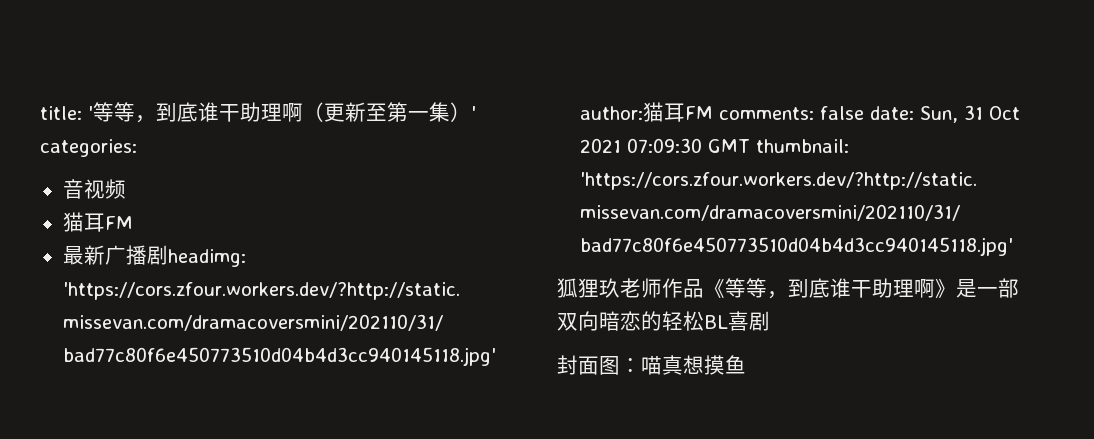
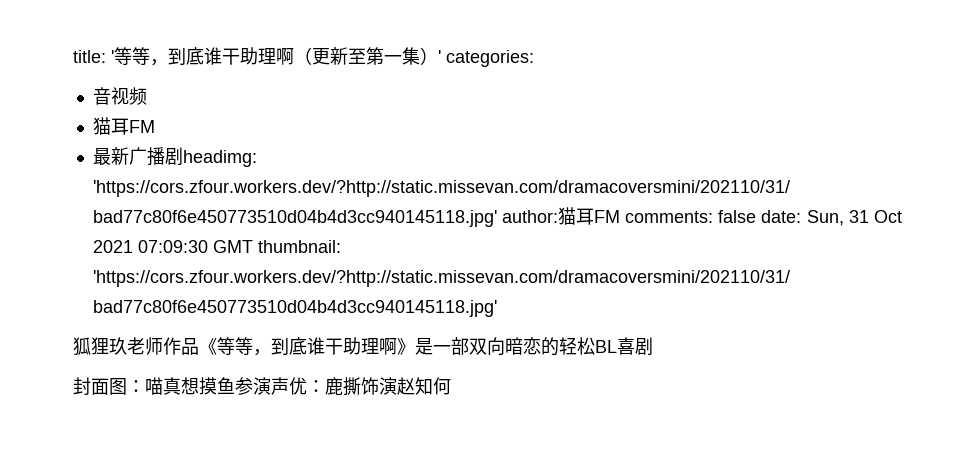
- 封面图：喵真想摸鱼
+ 封面图：喵真想摸鱼参演声优：鹿撕饰演赵知何

